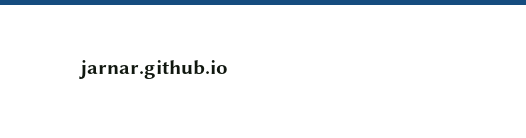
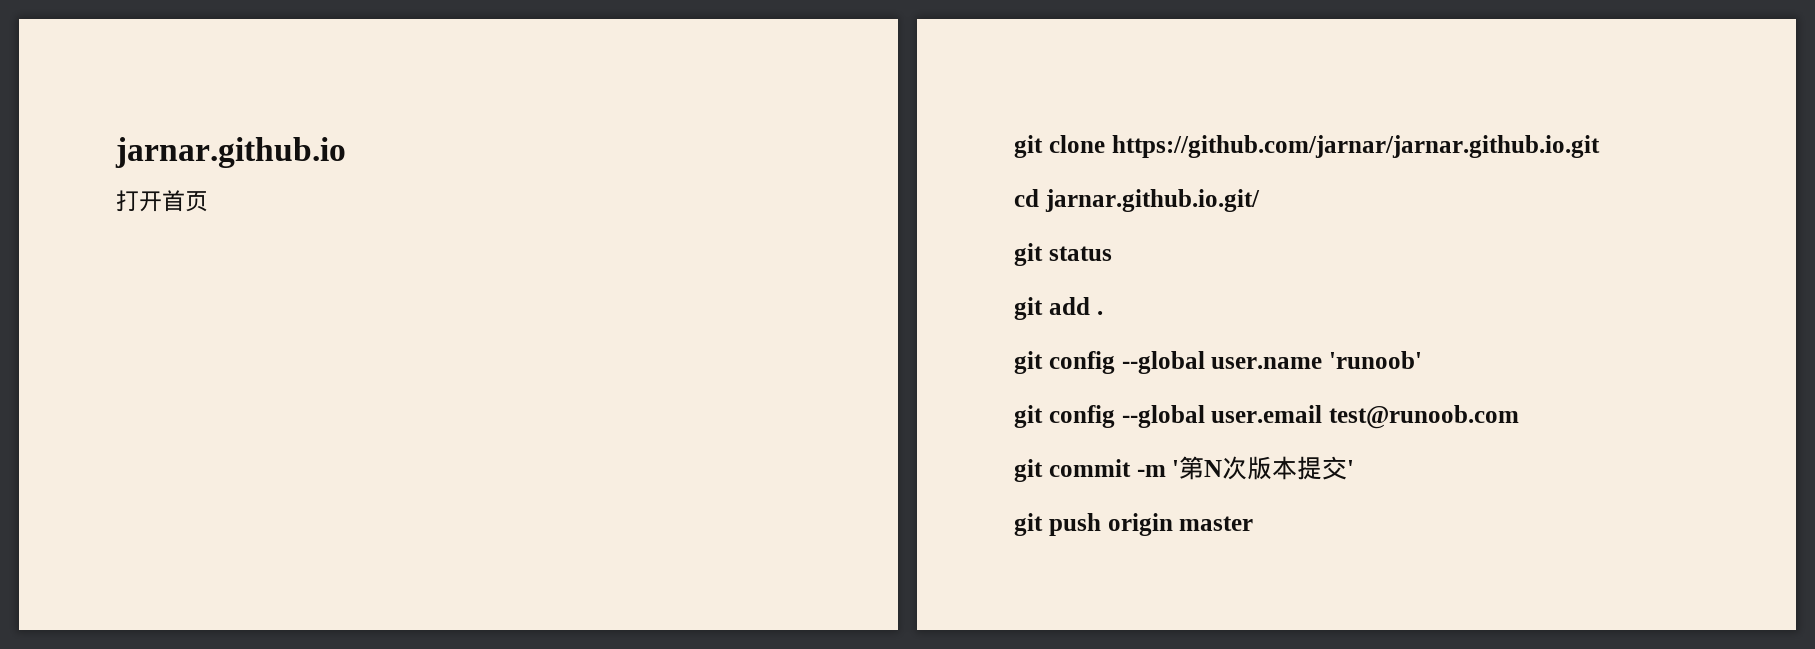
+ 打开首页
+ git clone https://github.com/jarnar/jarnar.github.io.git
+ cd jarnar.github.io.git/
+ git status
+ git add .
+ git config --global user.name 'runoob'
+ git config --global user.email test@runoob.com
+ git commit -m '第N次版本提交'
+ git push origin master

